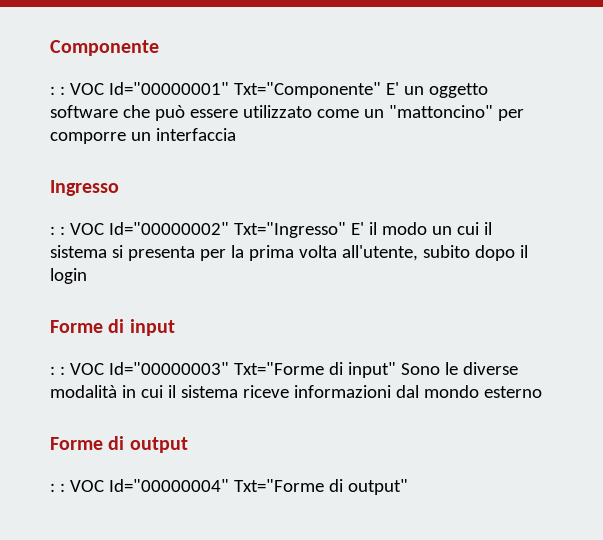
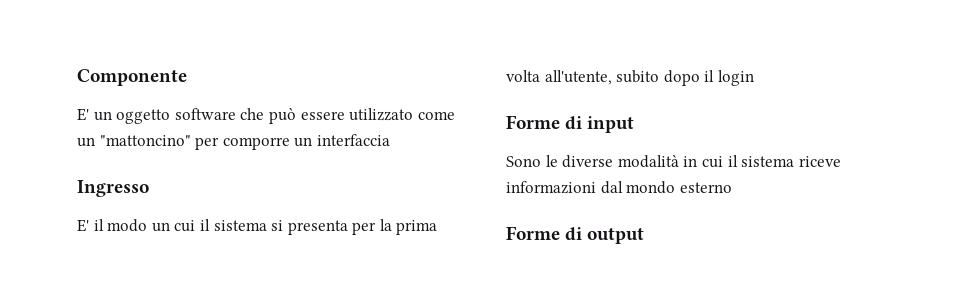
- : : VOC Id="00000001" Txt="Componente" E' un oggetto software che può essere utilizzato come un "mattoncino" per comporre un interfaccia
+ E' un oggetto software che può essere utilizzato come un "mattoncino" per comporre un interfaccia
- : : VOC Id="00000002" Txt="Ingresso" E' il modo un cui il sistema si presenta per la prima volta all'utente, subito dopo il login
+ E' il modo un cui il sistema si presenta per la prima volta all'utente, subito dopo il login
- : : VOC Id="00000003" Txt="Forme di input" Sono le diverse modalità in cui il sistema riceve informazioni dal mondo esterno
+ Sono le diverse modalità in cui il sistema riceve informazioni dal mondo esterno
- : : VOC Id="00000004" Txt="Forme di output"

